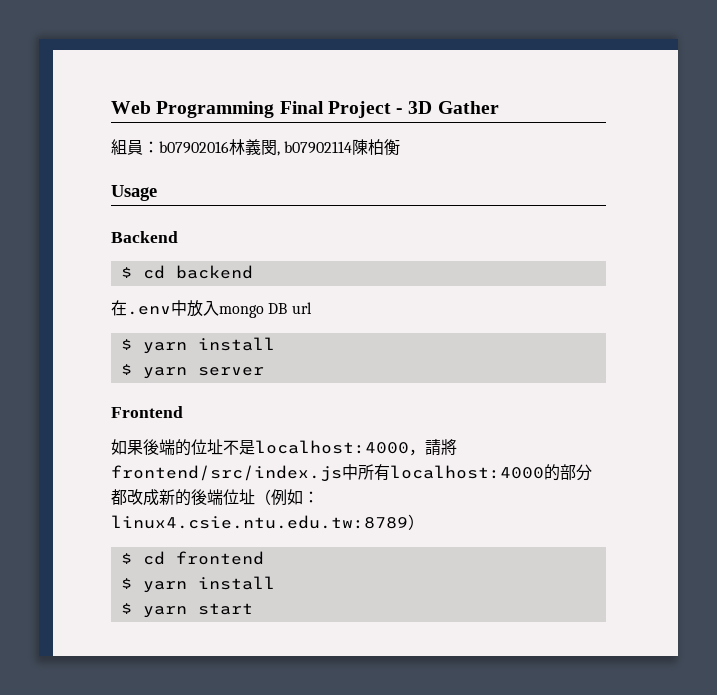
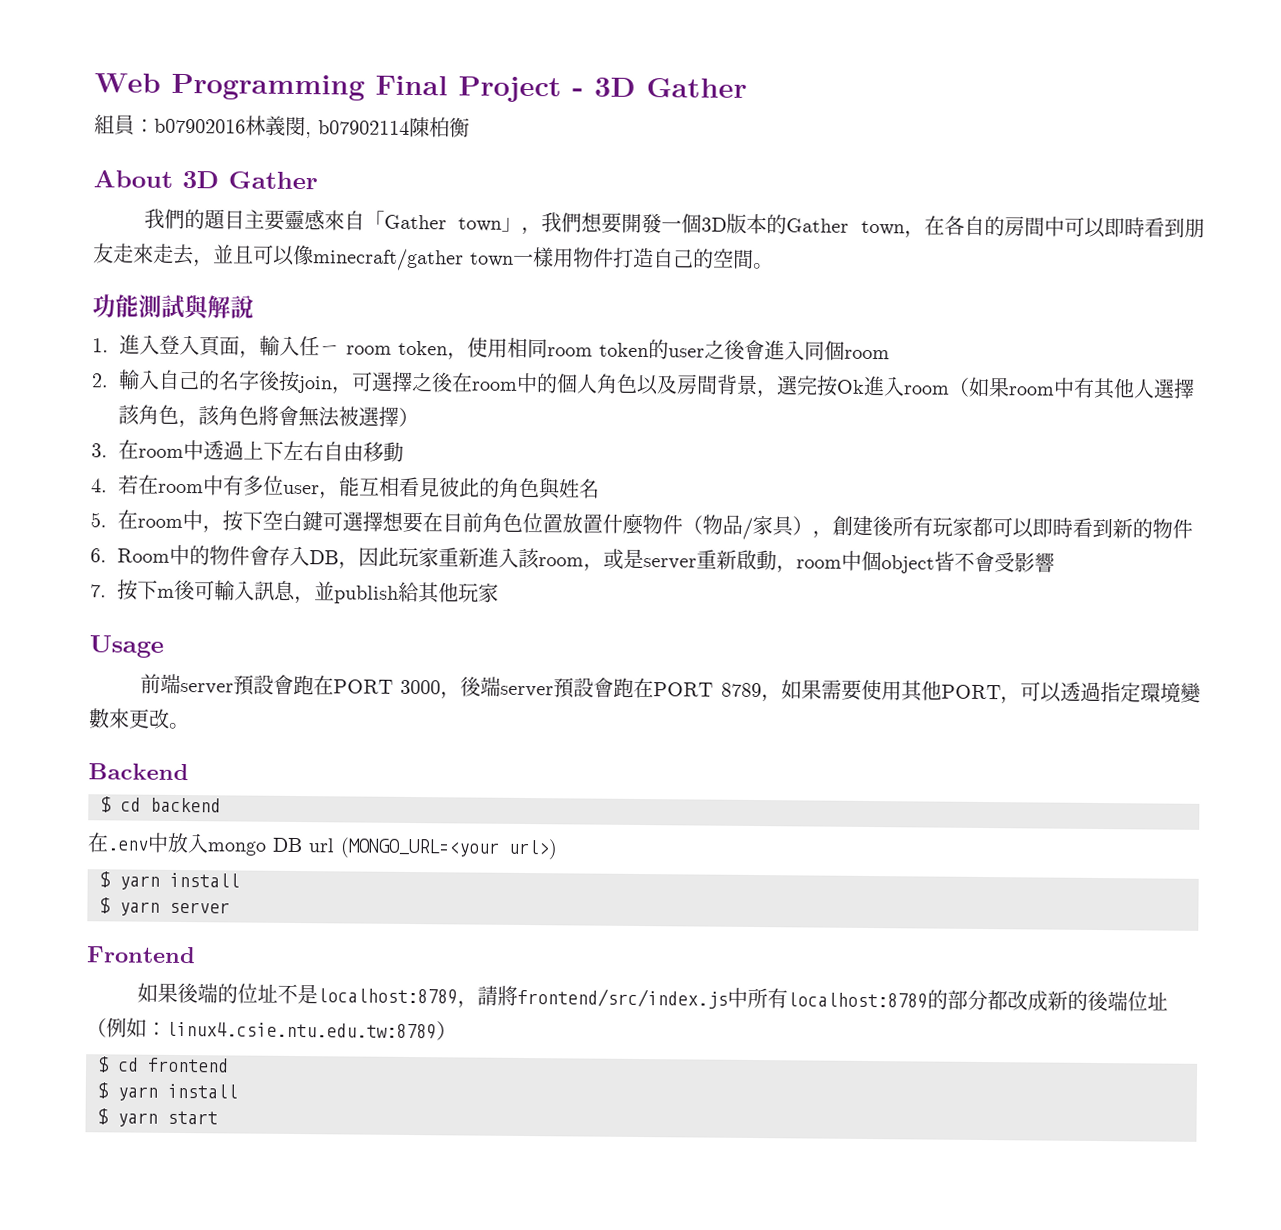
+ About 3D Gather
+ 我們的題目主要靈感來自「Gather town」，我們想要開發一個3D版本的Gather town，在各自的房間中可以即時看到朋友走來走去，並且可以像minecraft/gather town一樣用物件打造自己的空間。
+ 功能測試與解說
+ 1.進入登入頁面，輸入任ㄧ room token，使用相同room token的user之後會進入同個room
+ 2.輸入自己的名字後按join，可選擇之後在room中的個人角色以及房間背景，選完按Ok進入room（如果room中有其他人選擇該角色，該角色將會無法被選擇）
+ 3.在room中透過上下左右自由移動
+ 4.若在room中有多位user，能互相看見彼此的角色與姓名
+ 5.在room中，按下空白鍵可選擇想要在目前角色位置放置什麼物件（物品/家具），創建後所有玩家都可以即時看到新的物件
+ 6. Room中的物件會存入DB，因此玩家重新進入該room，或是server重新啟動，room中個object皆不會受影響
+ 7.按下m後可輸入訊息，並publish給其他玩家
  Usage
+ 前端server預設會跑在PORT 3000，後端server預設會跑在PORT 8789，如果需要使用其他PORT，可以透過指定環境變數來更改。
- 在.env中放入mongo DB url
+ 在.env中放入mongo DB url (MONGO_URL=<your url>)
- 如果後端的位址不是localhost:4000，請將frontend/src/index.js中所有localhost:4000的部分都改成新的後端位址（例如：linux4.csie.ntu.edu.tw:8789）
+ 如果後端的位址不是localhost:8789，請將frontend/src/index.js中所有localhost:8789的部分都改成新的後端位址（例如：linux4.csie.ntu.edu.tw:8789）

